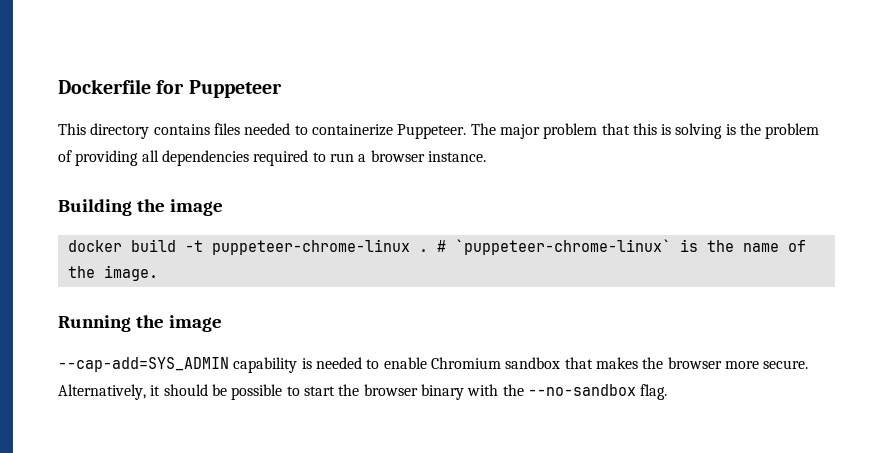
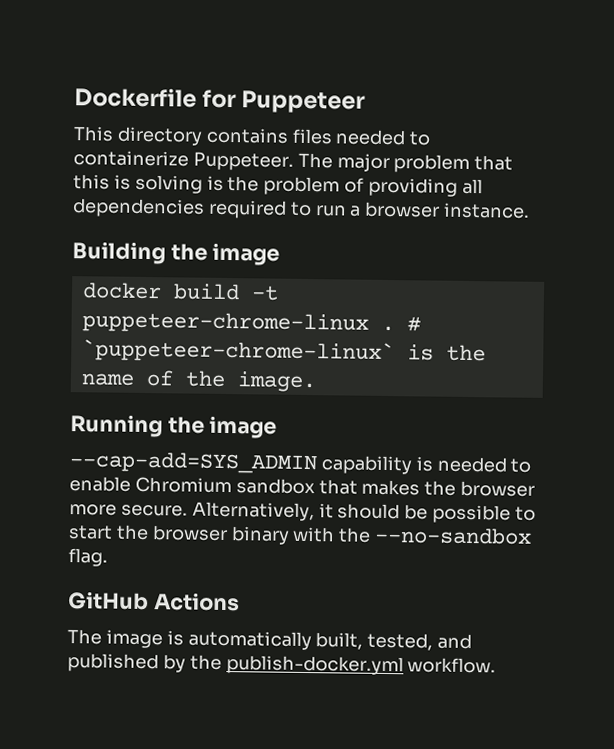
+ GitHub Actions
+ The image is automatically built, tested, and published by the publish-docker.yml workflow.

